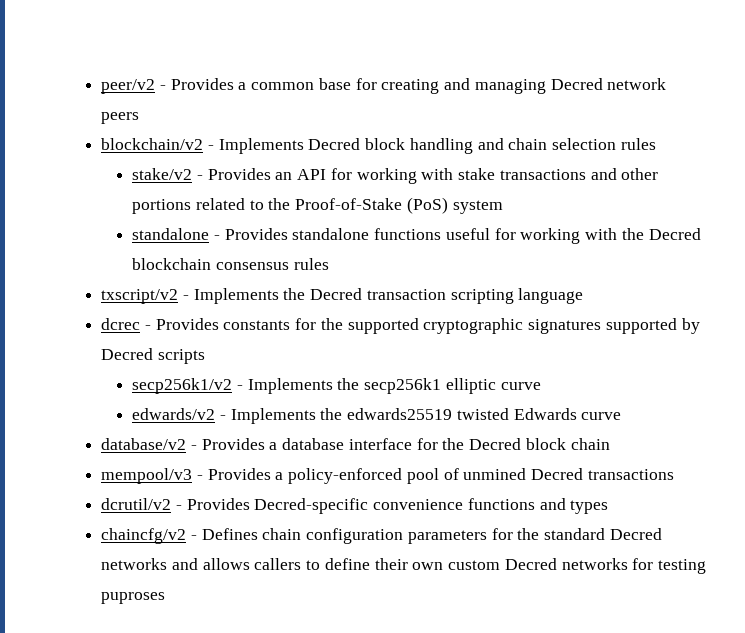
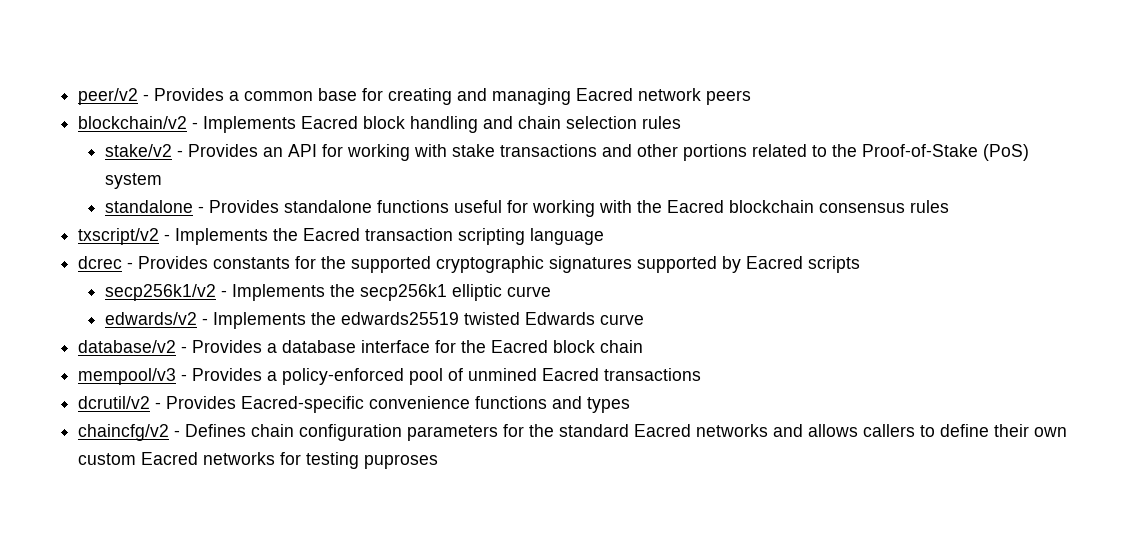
- peer/v2 - Provides a common base for creating and managing Decred network peers
+ peer/v2 - Provides a common base for creating and managing Eacred network peers
- blockchain/v2 - Implements Decred block handling and chain selection rules
+ blockchain/v2 - Implements Eacred block handling and chain selection rules
- standalone - Provides standalone functions useful for working with the Decred blockchain consensus rules
+ standalone - Provides standalone functions useful for working with the Eacred blockchain consensus rules
- txscript/v2 - Implements the Decred transaction scripting language
+ txscript/v2 - Implements the Eacred transaction scripting language
- dcrec - Provides constants for the supported cryptographic signatures supported by Decred scripts
+ dcrec - Provides constants for the supported cryptographic signatures supported by Eacred scripts
- database/v2 - Provides a database interface for the Decred block chain
+ database/v2 - Provides a database interface for the Eacred block chain
- mempool/v3 - Provides a policy-enforced pool of unmined Decred transactions
+ mempool/v3 - Provides a policy-enforced pool of unmined Eacred transactions
- dcrutil/v2 - Provides Decred-specific convenience functions and types
+ dcrutil/v2 - Provides Eacred-specific convenience functions and types
- chaincfg/v2 - Defines chain configuration parameters for the standard Decred networks and allows callers to define their own custom Decred networks for testing puproses
+ chaincfg/v2 - Defines chain configuration parameters for the standard Eacred networks and allows callers to define their own custom Eacred networks for testing puproses

